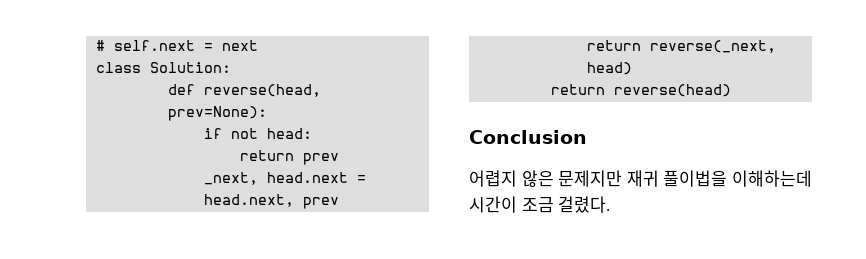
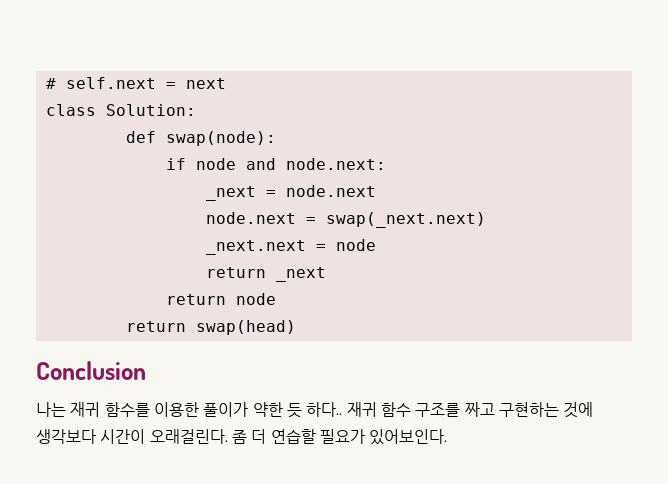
- def reverse(head, prev=None):
+ def swap(node):
- if not head:
- return prev
- _next, head.next = head.next, prev
- return reverse(_next, head)
- return reverse(head)
+ if node and node.next:
+ _next = node.next
+ node.next = swap(_next.next)
+ _next.next = node
+ return _next
+ return node
+ return swap(head)
- 어렵지 않은 문제지만 재귀 풀이법을 이해하는데 시간이 조금 걸렸다.
+ 나는 재귀 함수를 이용한 풀이가 약한 듯 하다.. 재귀 함수 구조를 짜고 구현하는 것에 생각보다 시간이 오래걸린다. 좀 더 연습할 필요가 있어보인다.

